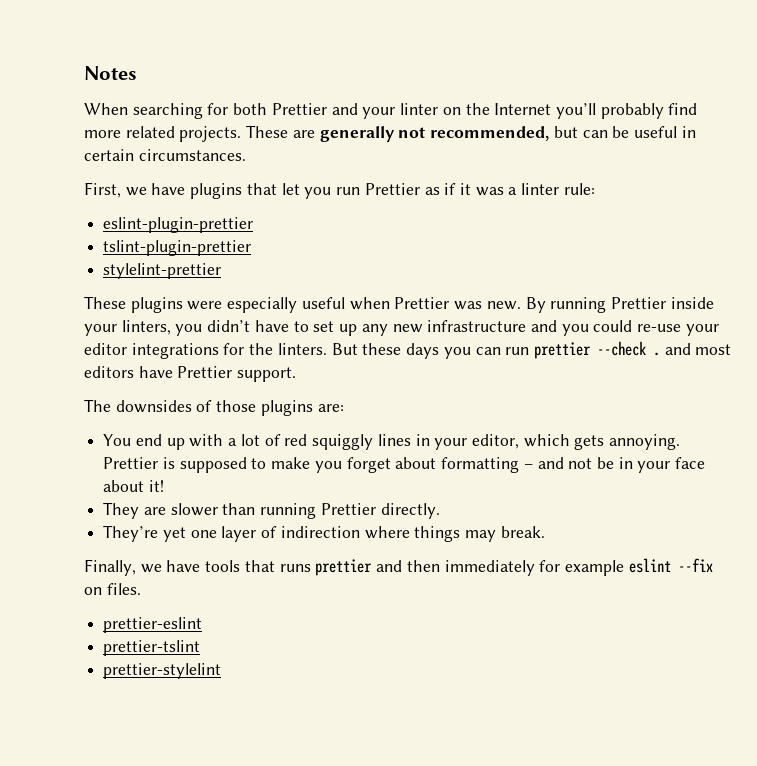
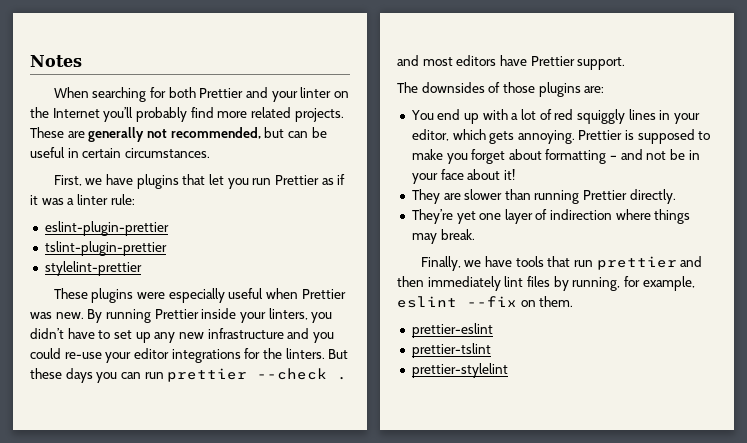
- Finally, we have tools that runs prettier and then immediately for example eslint --fix on files.
+ Finally, we have tools that run prettier and then immediately lint files by running, for example, eslint --fix on them.

